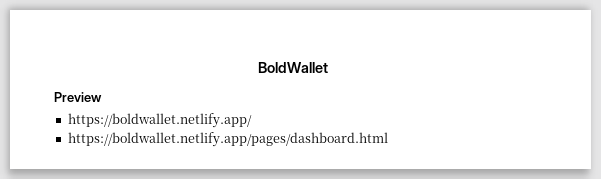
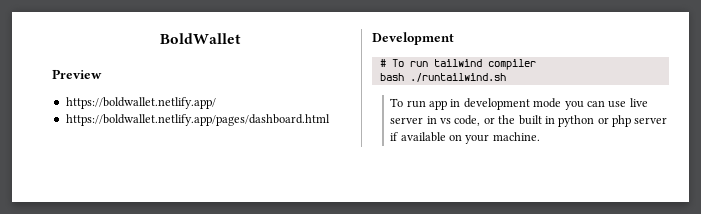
+ Development
+ # To run tailwind compiler
+ bash ./runtailwind.sh
+ To run app in development mode you can use live server in vs code, or the built in python or php server if available on your machine.

